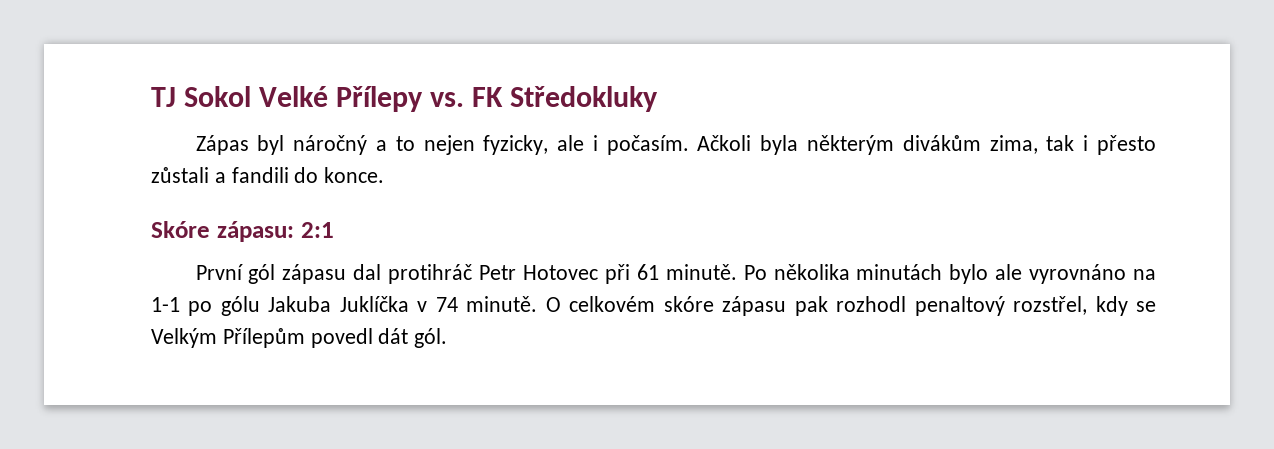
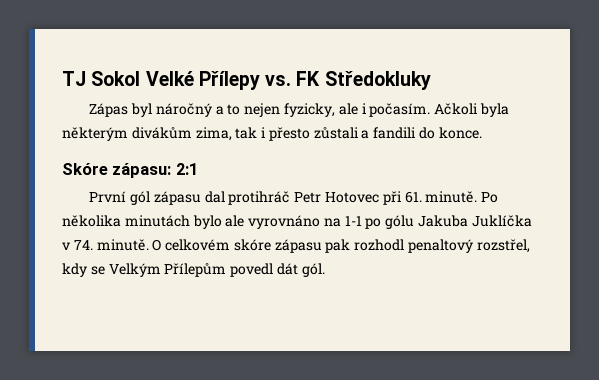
- První gól zápasu dal protihráč Petr Hotovec při 61 minutě.
+ První gól zápasu dal protihráč Petr Hotovec při 61. minutě.
- Po několika minutách bylo ale vyrovnáno na 1-1 po gólu Jakuba Juklíčka v 74 minutě.
+ Po několika minutách bylo ale vyrovnáno na 1-1 po gólu Jakuba Juklíčka v 74. minutě.

